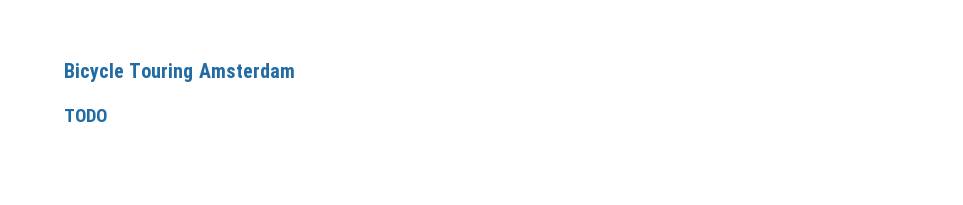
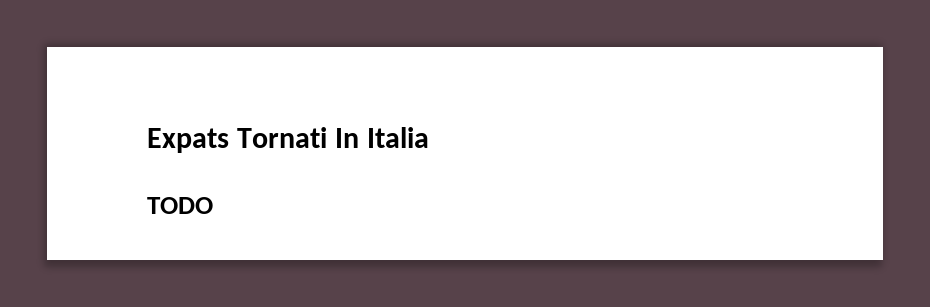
- Bicycle Touring Amsterdam
+ Expats Tornati In Italia

